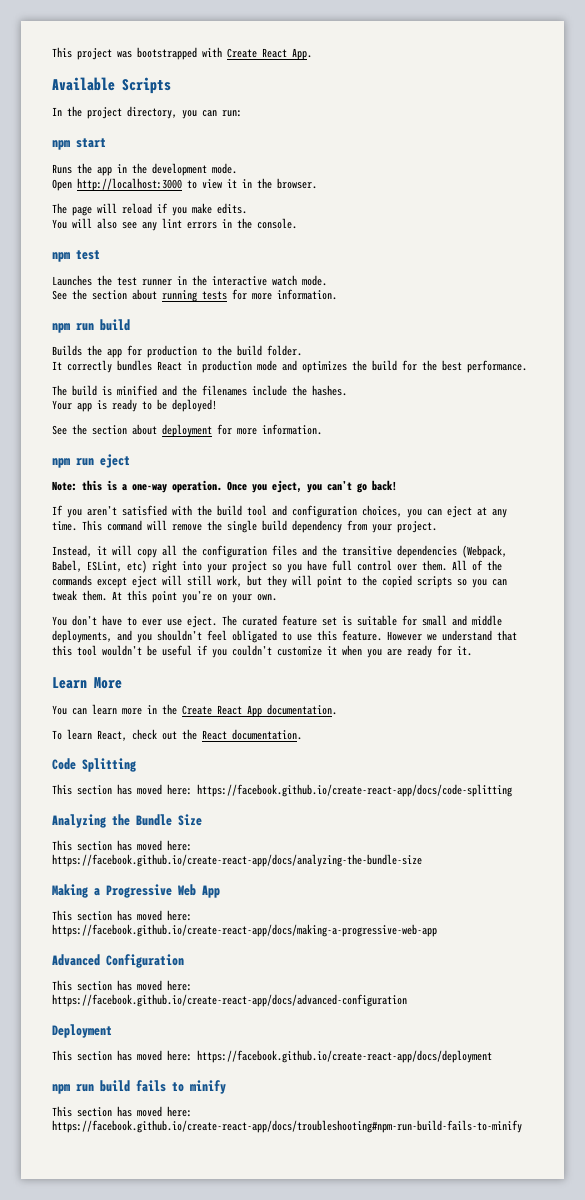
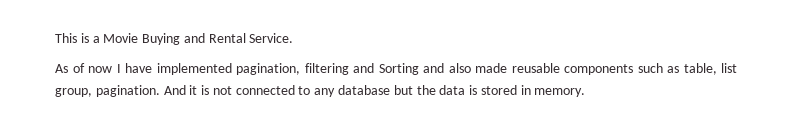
- This project was bootstrapped with Create React App.
- Available Scripts
- In the project directory, you can run:
- npm start
- Runs the app in the development mode.
- Open http://localhost:3000 to view it in the browser.
- The page will reload if you make edits.
- You will also see any lint errors in the console.
- npm test
- Launches the test runner in the interactive watch mode.
- See the section about running tests for more information.
- npm run build
- Builds the app for production to the build folder.
- It correctly bundles React in production mode and optimizes the build for the best performance.
- The build is minified and the filenames include the hashes.
- Your app is ready to be deployed!
- See the section about deployment for more information.
- npm run eject
- Note: this is a one-way operation. Once you eject, you can’t go back!
- If you aren’t satisfied with the build tool and configuration choices, you can eject at any time. This command will remove the single build dependency from your project.
- Instead, it will copy all the configuration files and the transitive dependencies (Webpack, Babel, ESLint, etc) right into your project so you have full control over them. All of the commands except eject will still work, but they will point to the copied scripts so you can tweak them. At this point you’re on your own.
- You don’t have to ever use eject. The curated feature set is suitable for small and middle deployments, and you shouldn’t feel obligated to use this feature. However we understand that this tool wouldn’t be useful if you couldn’t customize it when you are ready for it.
- Learn More
- You can learn more in the Create React App documentation.
- To learn React, check out the React documentation.
- Code Splitting
- This section has moved here: https://facebook.github.io/create-react-app/docs/code-splitting
- Analyzing the Bundle Size
- This section has moved here: https://facebook.github.io/create-react-app/docs/analyzing-the-bundle-size
- Making a Progressive Web App
- This section has moved here: https://facebook.github.io/create-react-app/docs/making-a-progressive-web-app
- Advanced Configuration
- This section has moved here: https://facebook.github.io/create-react-app/docs/advanced-configuration
- Deployment
- This section has moved here: https://facebook.github.io/create-react-app/docs/deployment
- npm run build fails to minify
- This section has moved here: https://facebook.github.io/create-react-app/docs/troubleshooting#npm-run-build-fails-to-minify
+ This is a Movie Buying and Rental Service.
+ As of now I have implemented pagination, filtering and Sorting and also made reusable components such as table, list group, pagination. And it is not connected to any database but the data is stored in memory.

